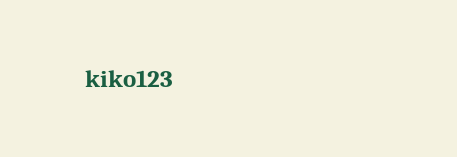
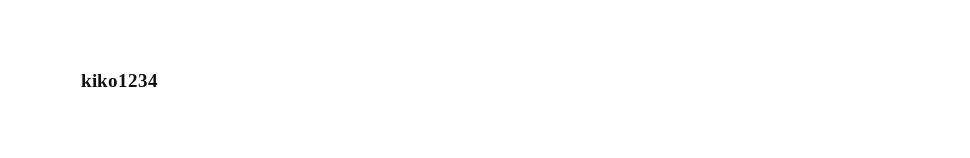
- kiko123
+ kiko1234

